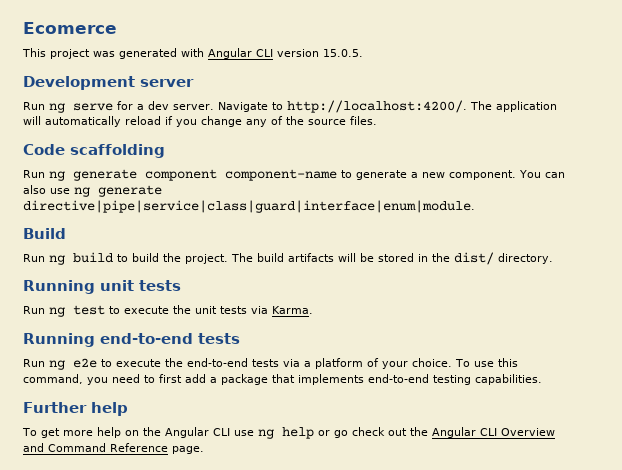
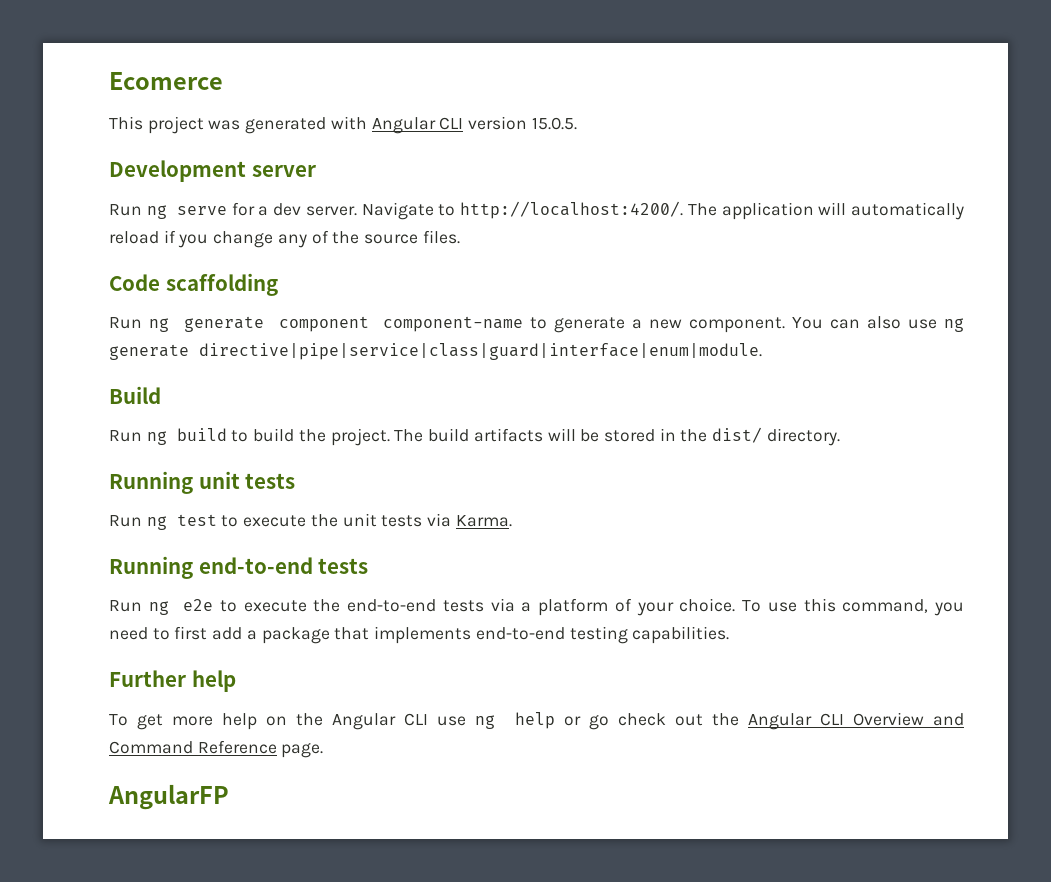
+ AngularFP

